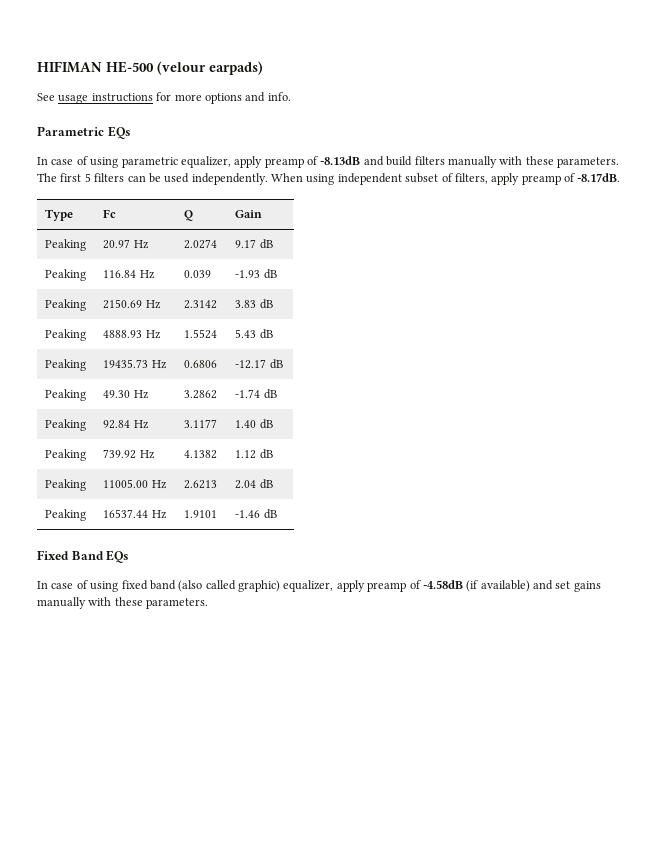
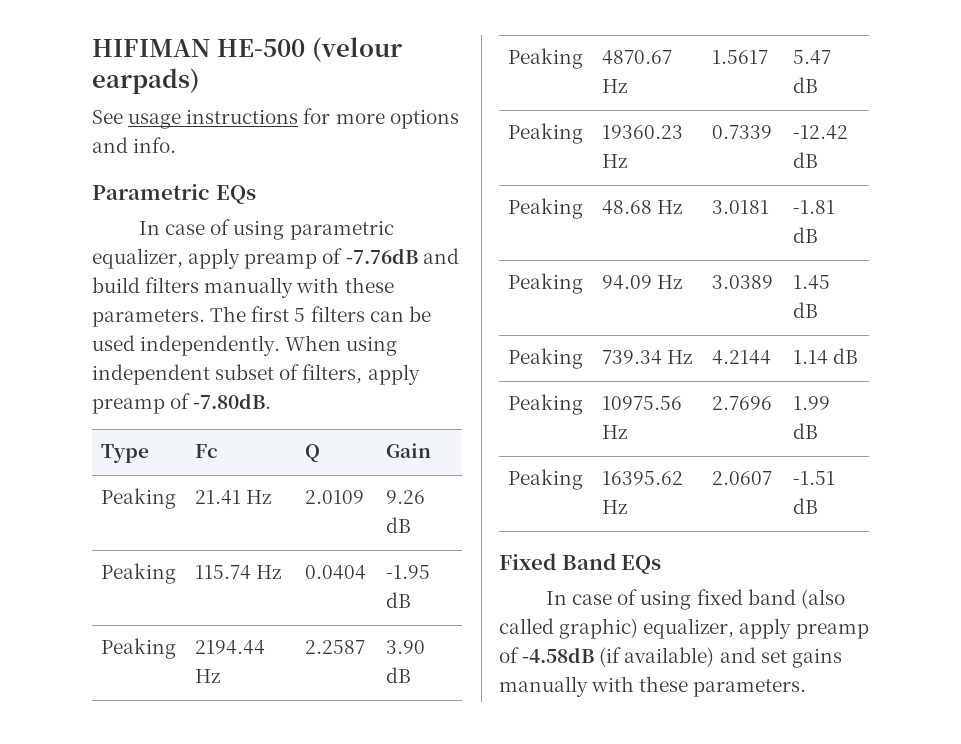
- In case of using parametric equalizer, apply preamp of -8.13dB and build filters manually with these parameters.
+ In case of using parametric equalizer, apply preamp of -7.76dB and build filters manually with these parameters.
- When using independent subset of filters, apply preamp of -8.17dB.
+ When using independent subset of filters, apply preamp of -7.80dB.
- Peaking | 20.97 Hz | 2.0274 | 9.17 dB
- Peaking | 116.84 Hz | 0.039 | -1.93 dB
- Peaking | 2150.69 Hz | 2.3142 | 3.83 dB
- Peaking | 4888.93 Hz | 1.5524 | 5.43 dB
- Peaking | 19435.73 Hz | 0.6806 | -12.17 dB
- Peaking | 49.30 Hz | 3.2862 | -1.74 dB
- Peaking | 92.84 Hz | 3.1177 | 1.40 dB
- Peaking | 739.92 Hz | 4.1382 | 1.12 dB
- Peaking | 11005.00 Hz | 2.6213 | 2.04 dB
- Peaking | 16537.44 Hz | 1.9101 | -1.46 dB
+ Peaking | 21.41 Hz | 2.0109 | 9.26 dB
+ Peaking | 115.74 Hz | 0.0404 | -1.95 dB
+ Peaking | 2194.44 Hz | 2.2587 | 3.90 dB
+ Peaking | 4870.67 Hz | 1.5617 | 5.47 dB
+ Peaking | 19360.23 Hz | 0.7339 | -12.42 dB
+ Peaking | 48.68 Hz | 3.0181 | -1.81 dB
+ Peaking | 94.09 Hz | 3.0389 | 1.45 dB
+ Peaking | 739.34 Hz | 4.2144 | 1.14 dB
+ Peaking | 10975.56 Hz | 2.7696 | 1.99 dB
+ Peaking | 16395.62 Hz | 2.0607 | -1.51 dB

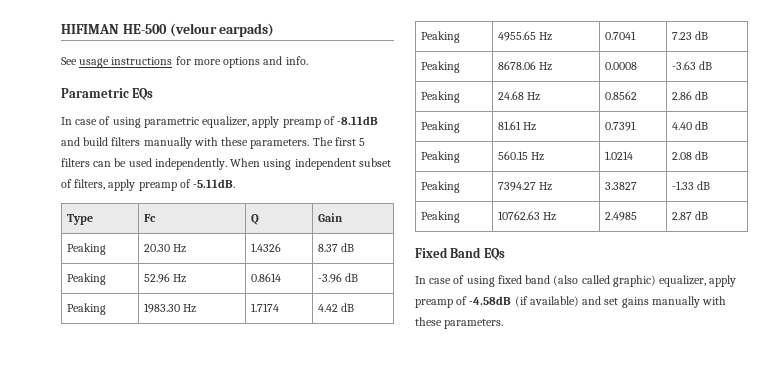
- In case of using parametric equalizer, apply preamp of -7.76dB and build filters manually with these parameters.
+ In case of using parametric equalizer, apply preamp of -8.11dB and build filters manually with these parameters.
- When using independent subset of filters, apply preamp of -7.80dB.
+ When using independent subset of filters, apply preamp of -5.11dB.
- Peaking | 21.41 Hz | 2.0109 | 9.26 dB
- Peaking | 115.74 Hz | 0.0404 | -1.95 dB
- Peaking | 2194.44 Hz | 2.2587 | 3.90 dB
- Peaking | 4870.67 Hz | 1.5617 | 5.47 dB
- Peaking | 19360.23 Hz | 0.7339 | -12.42 dB
- Peaking | 48.68 Hz | 3.0181 | -1.81 dB
- Peaking | 94.09 Hz | 3.0389 | 1.45 dB
- Peaking | 739.34 Hz | 4.2144 | 1.14 dB
- Peaking | 10975.56 Hz | 2.7696 | 1.99 dB
- Peaking | 16395.62 Hz | 2.0607 | -1.51 dB
+ Peaking | 20.30 Hz | 1.4326 | 8.37 dB
+ Peaking | 52.96 Hz | 0.8614 | -3.96 dB
+ Peaking | 1983.30 Hz | 1.7174 | 4.42 dB
+ Peaking | 4955.65 Hz | 0.7041 | 7.23 dB
+ Peaking | 8678.06 Hz | 0.0008 | -3.63 dB
+ Peaking | 24.68 Hz | 0.8562 | 2.86 dB
+ Peaking | 81.61 Hz | 0.7391 | 4.40 dB
+ Peaking | 560.15 Hz | 1.0214 | 2.08 dB
+ Peaking | 7394.27 Hz | 3.3827 | -1.33 dB
+ Peaking | 10762.63 Hz | 2.4985 | 2.87 dB

